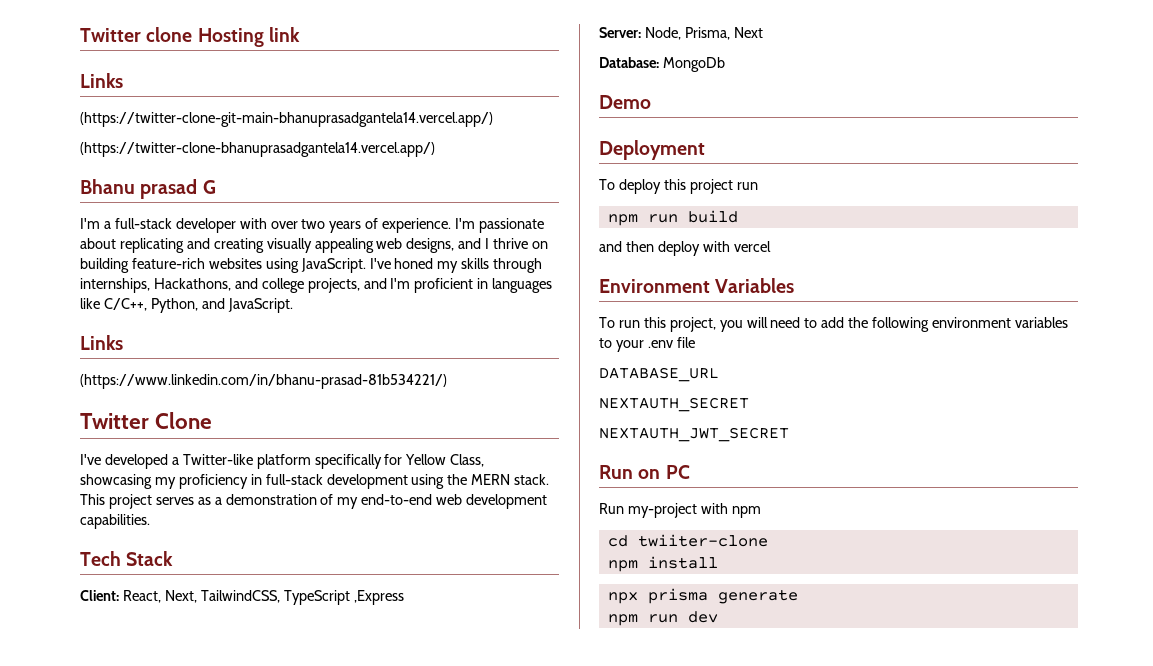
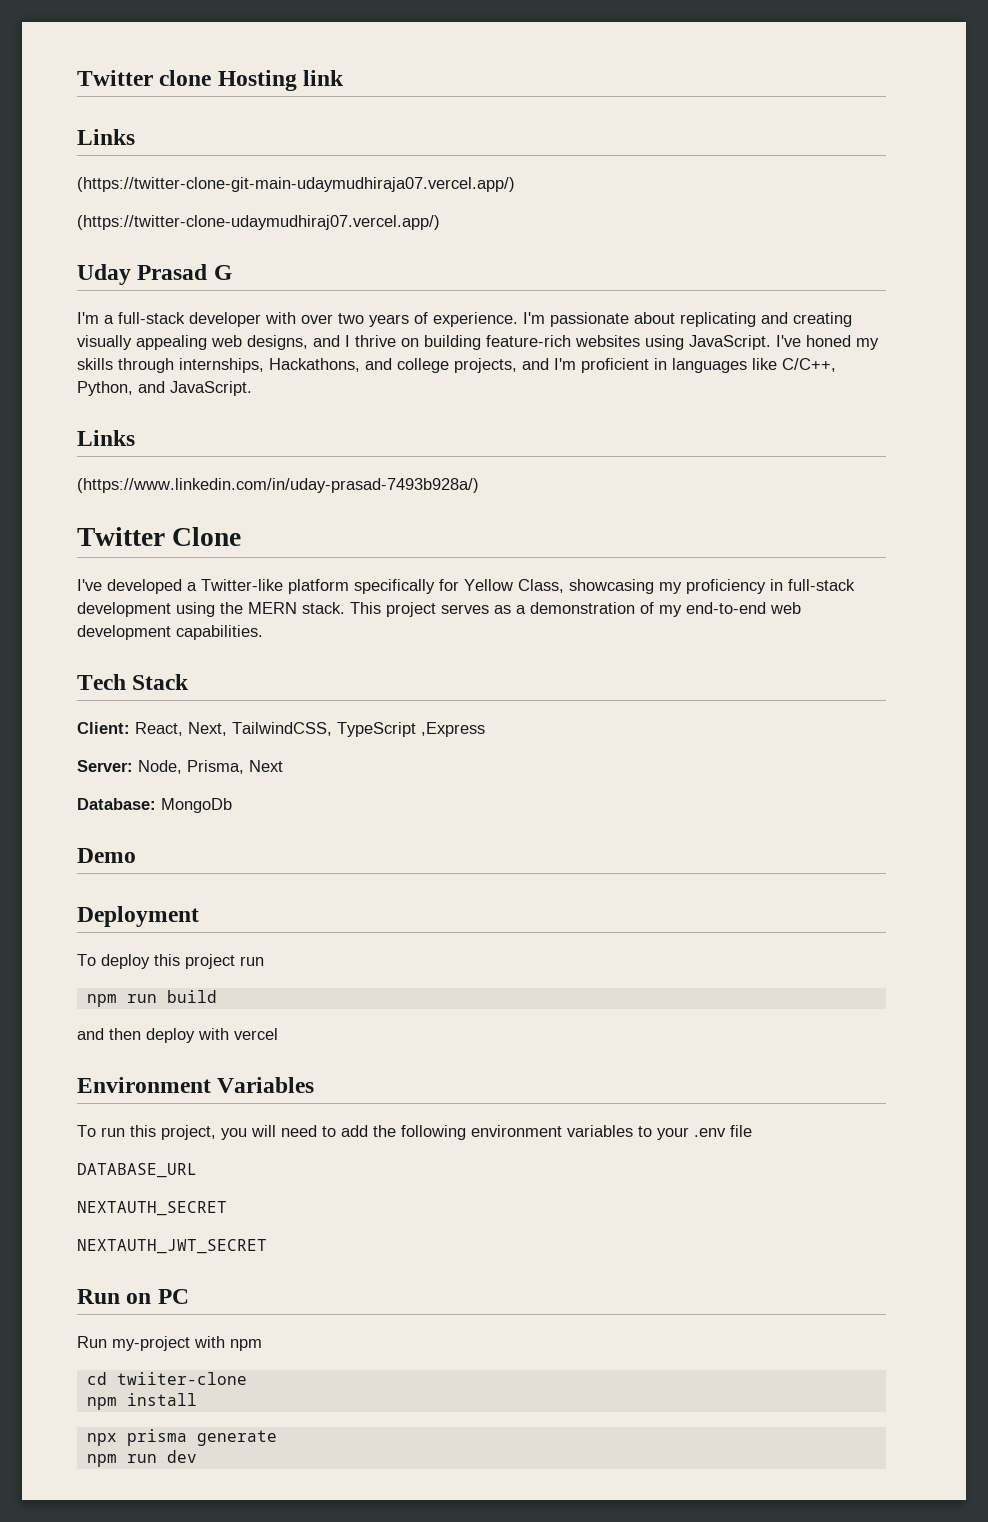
- (https://twitter-clone-git-main-bhanuprasadgantela14.vercel.app/)
- (https://twitter-clone-bhanuprasadgantela14.vercel.app/)
- Bhanu prasad G
+ (https://twitter-clone-git-main-udaymudhiraja07.vercel.app/)
+ (https://twitter-clone-udaymudhiraj07.vercel.app/)
+ Uday Prasad G
- (https://www.linkedin.com/in/bhanu-prasad-81b534221/)
+ (https://www.linkedin.com/in/uday-prasad-7493b928a/)

